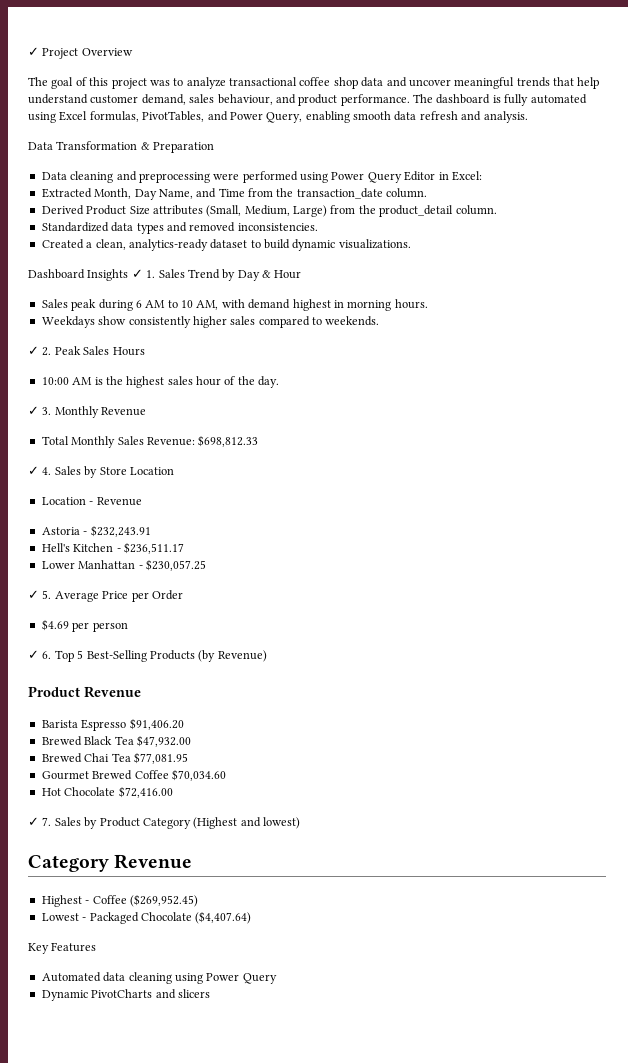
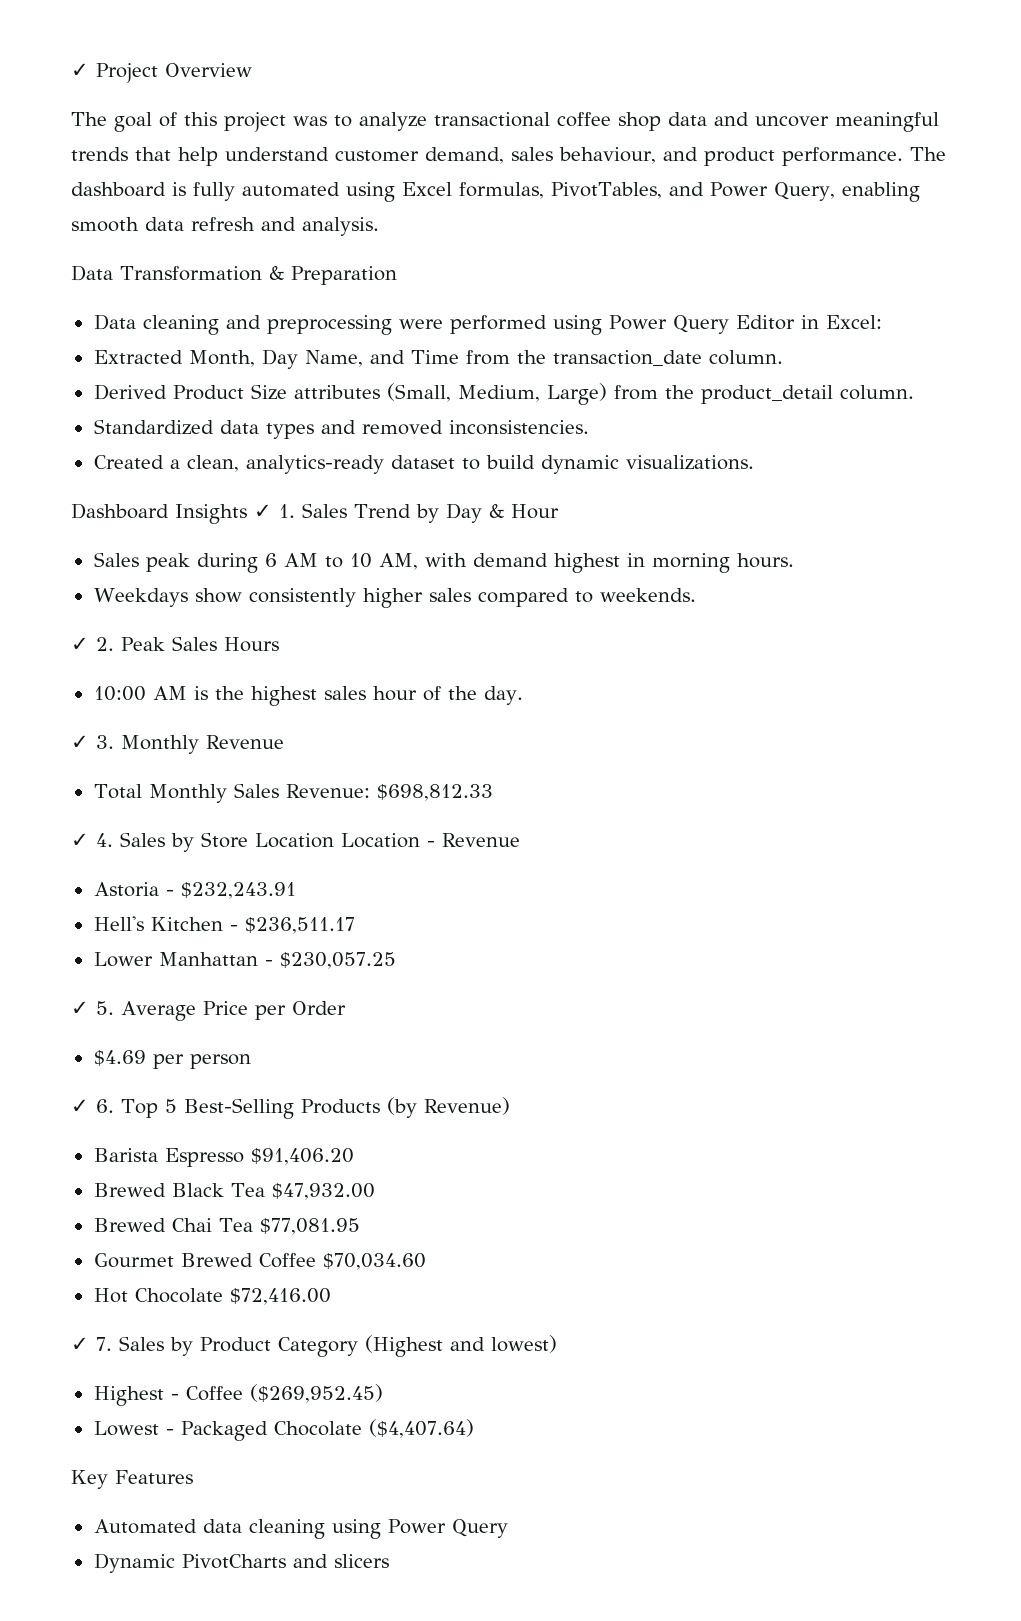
- ✓ 4. Sales by Store Location
- Location - Revenue
+ ✓ 4. Sales by Store Location Location - Revenue
- Product Revenue
- Category Revenue

